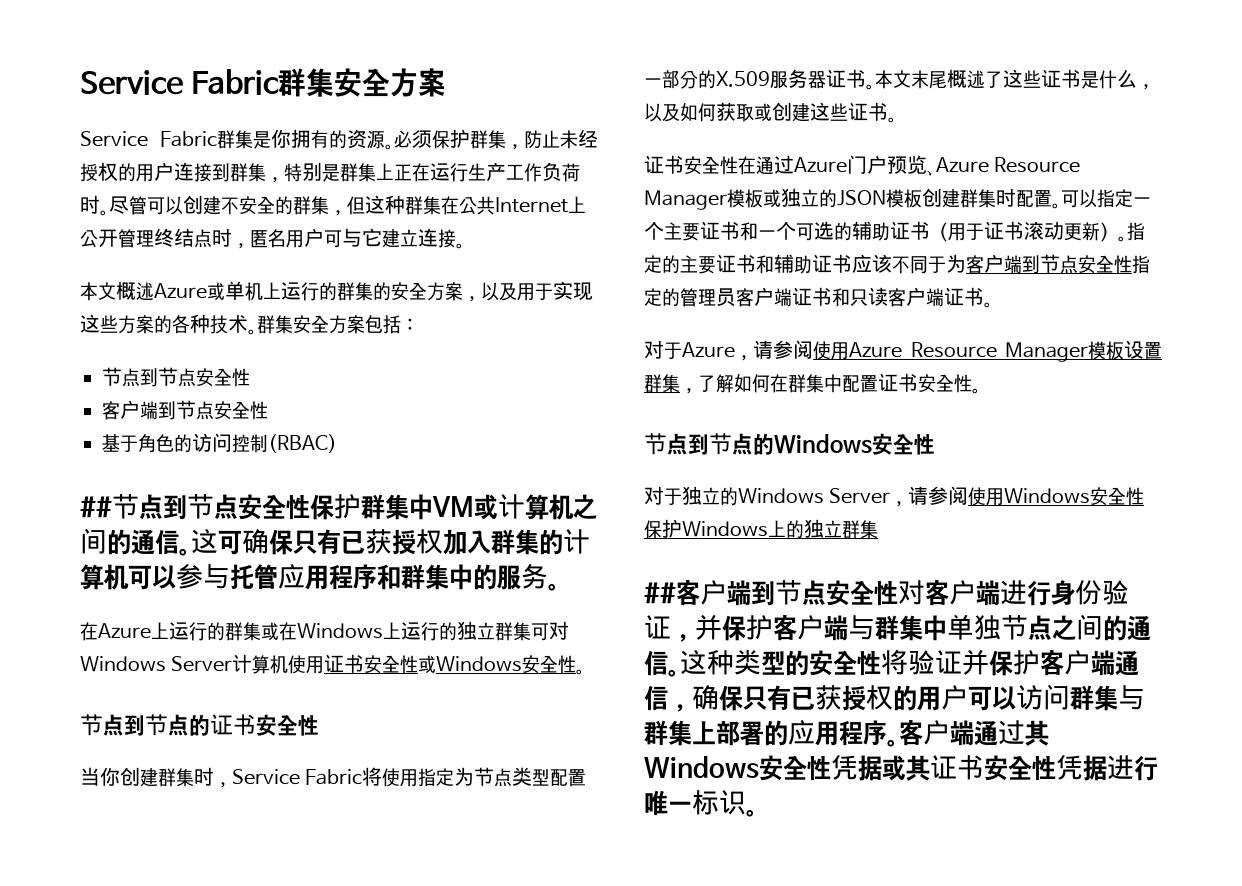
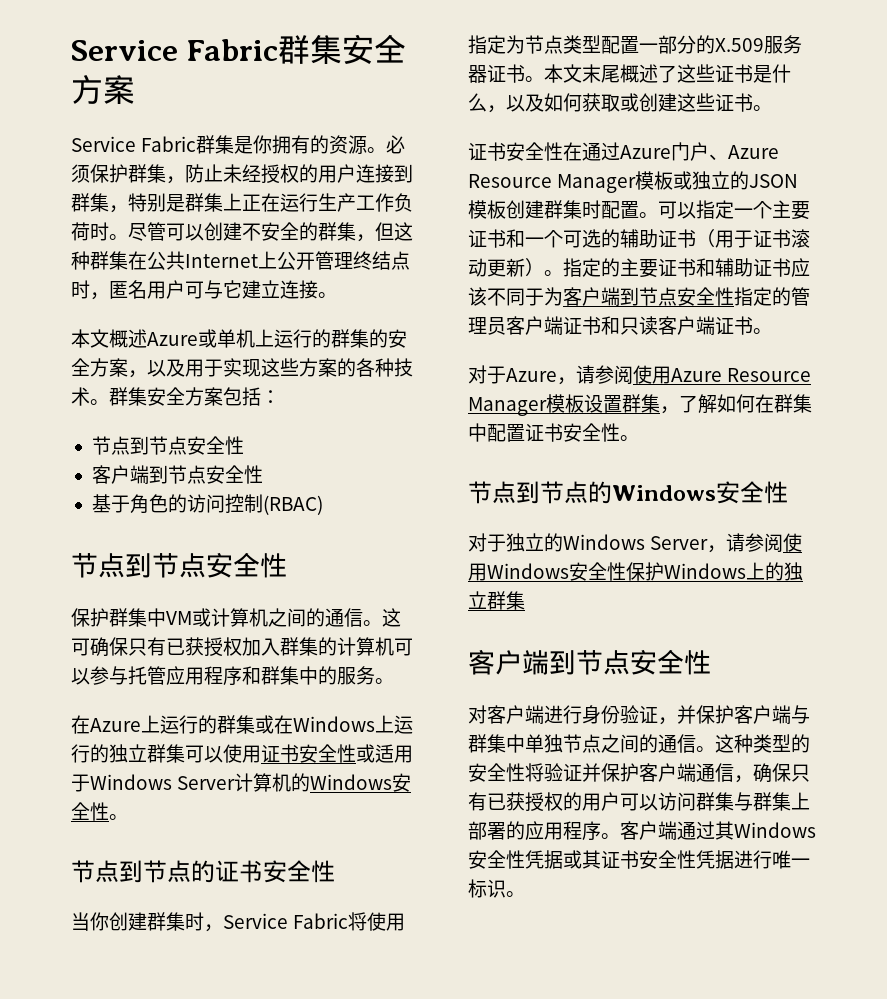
  基于角色的访问控制(RBAC)
- ##节点到节点安全性保护群集中VM或计算机之间的通信。
+ 节点到节点安全性
+ 保护群集中VM或计算机之间的通信。
- 在Azure上运行的群集或在Windows上运行的独立群集可对Windows Server计算机使用证书安全性或Windows安全性。
+ 在Azure上运行的群集或在Windows上运行的独立群集可以使用证书安全性或适用于Windows Server计算机的Windows安全性。
- 证书安全性在通过Azure门户预览、Azure Resource Manager模板或独立的JSON模板创建群集时配置。
+ 证书安全性在通过Azure门户、Azure Resource Manager模板或独立的JSON模板创建群集时配置。
  对于独立的Windows Server，请参阅使用Windows安全性保护Windows上的独立群集
- ##客户端到节点安全性对客户端进行身份验证，并保护客户端与群集中单独节点之间的通信。
+ 客户端到节点安全性
+ 对客户端进行身份验证，并保护客户端与群集中单独节点之间的通信。

